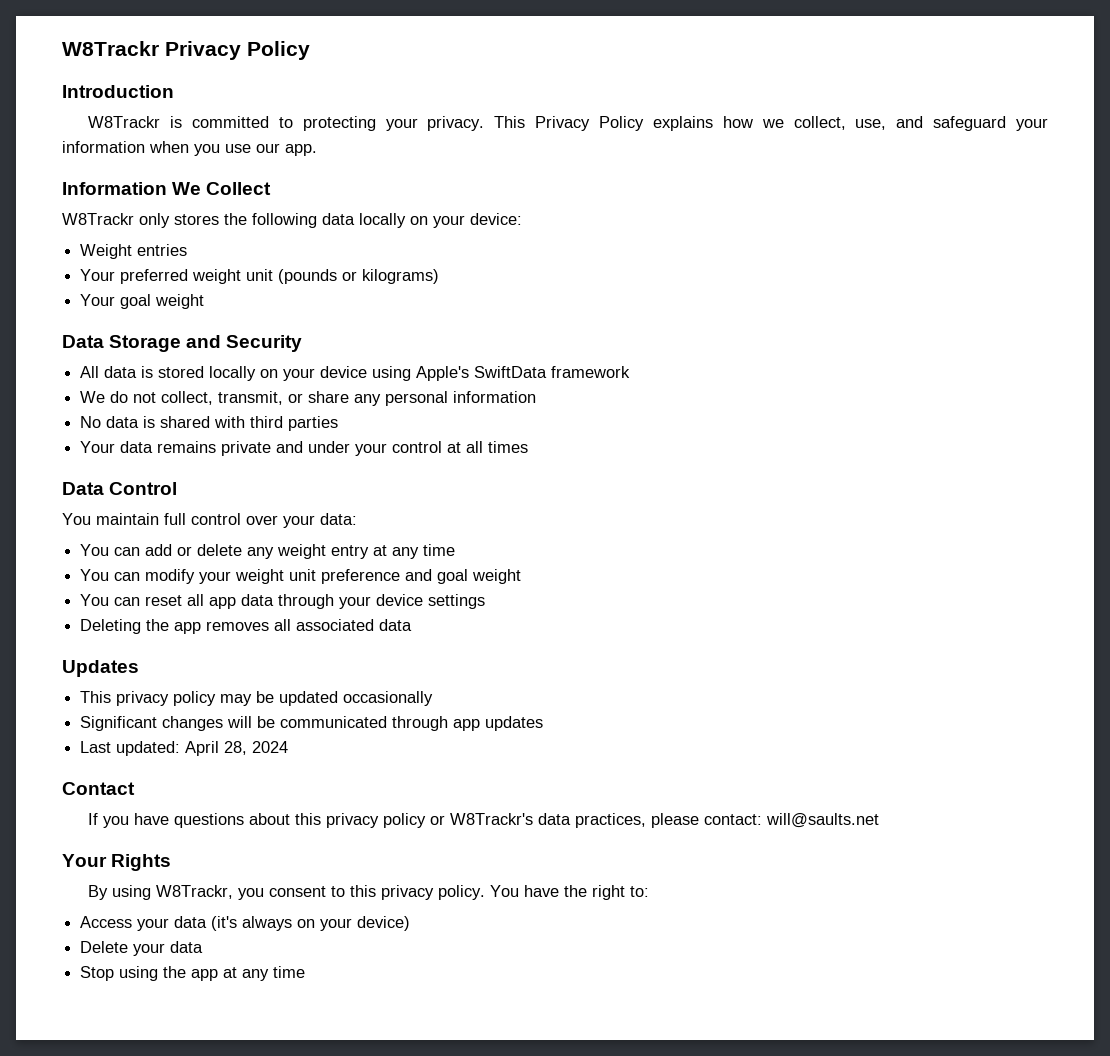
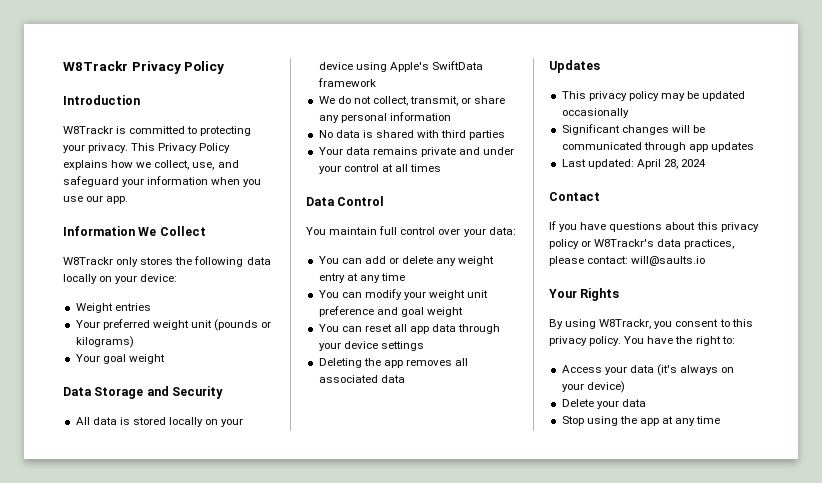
- If you have questions about this privacy policy or W8Trackr's data practices, please contact: will@saults.net
+ If you have questions about this privacy policy or W8Trackr's data practices, please contact: will@saults.io

